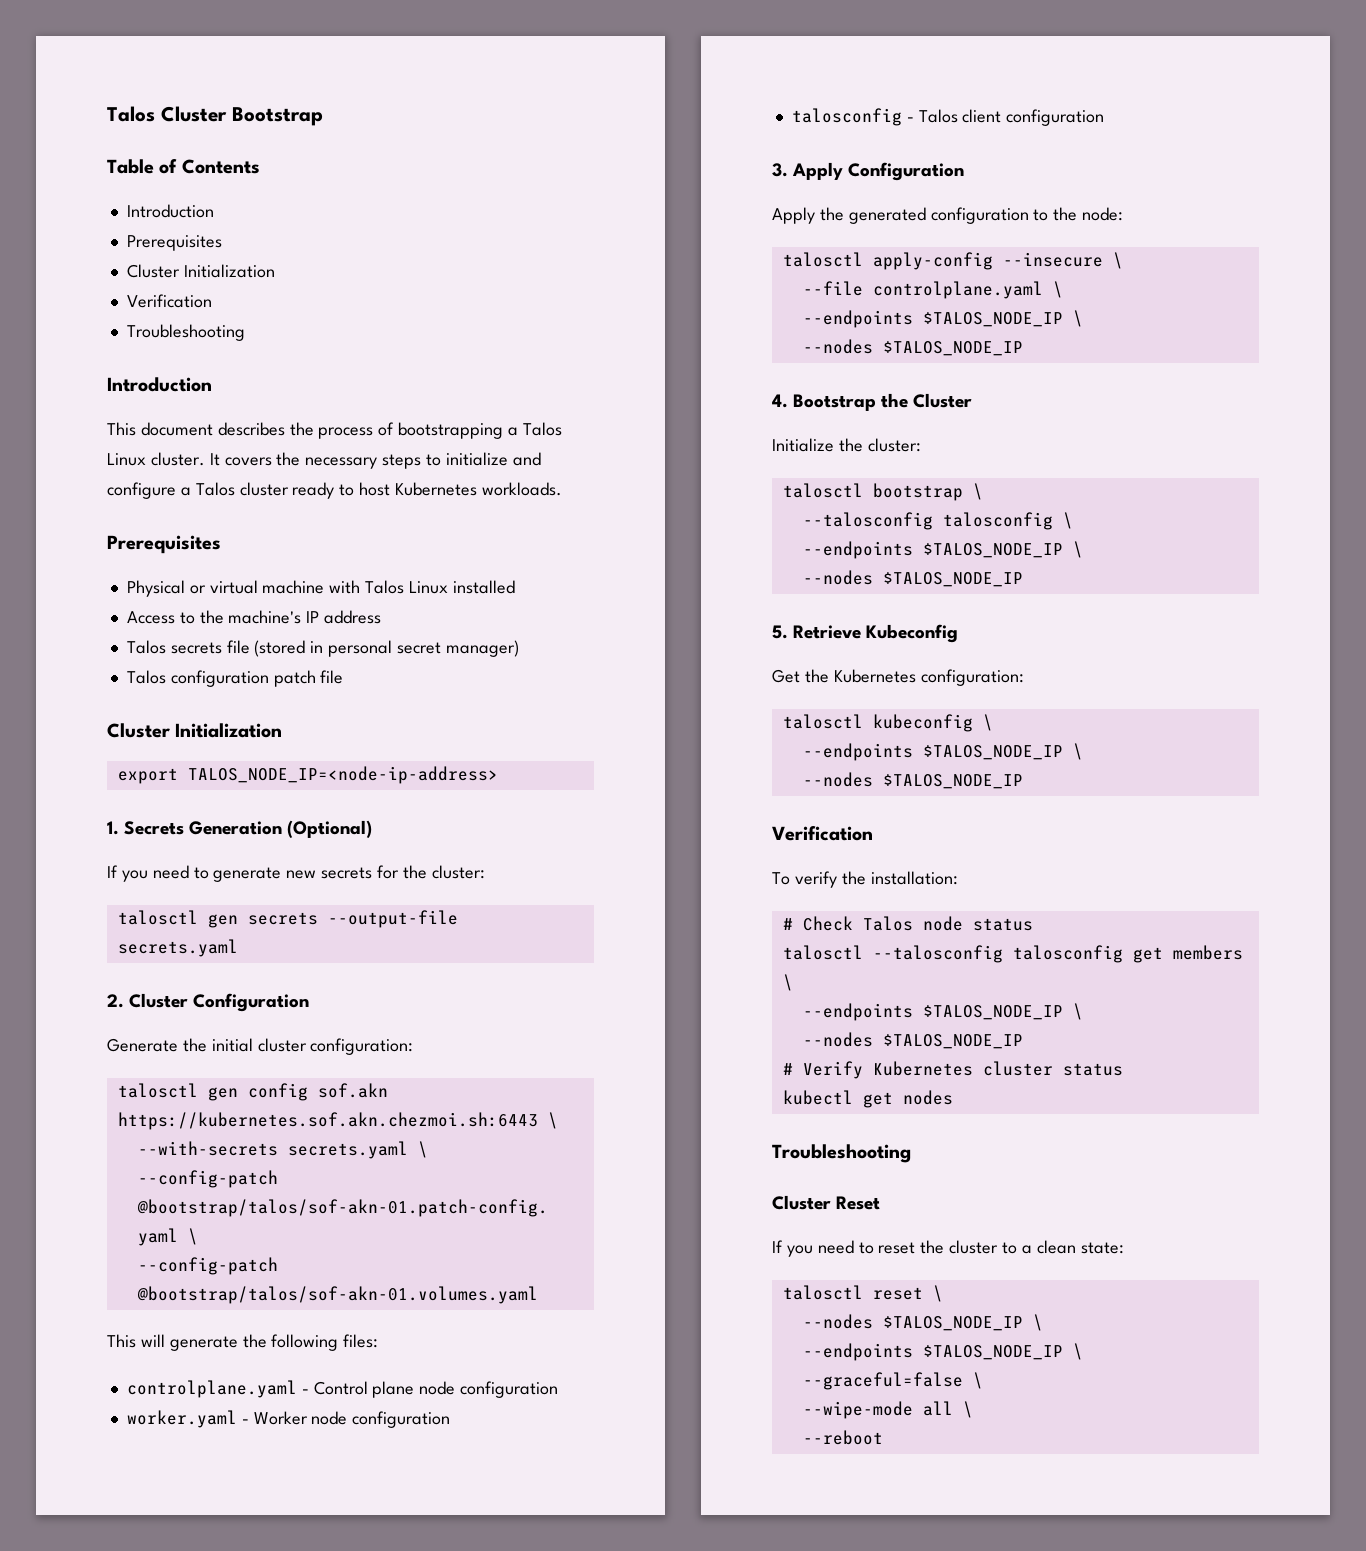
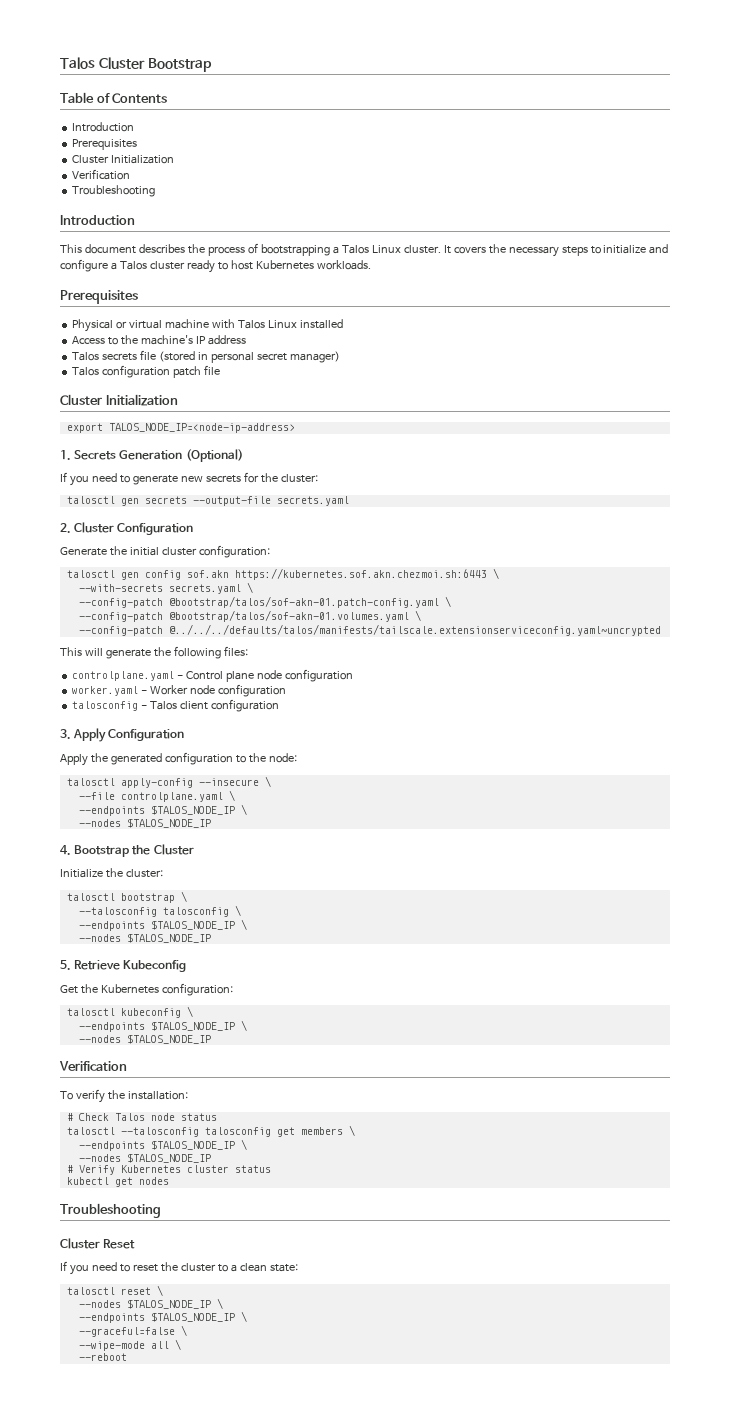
- --config-patch @bootstrap/talos/sof-akn-01.volumes.yaml
+ --config-patch @bootstrap/talos/sof-akn-01.volumes.yaml \
+ --config-patch @../../../defaults/talos/manifests/tailscale.extensionserviceconfig.yaml~uncrypted

